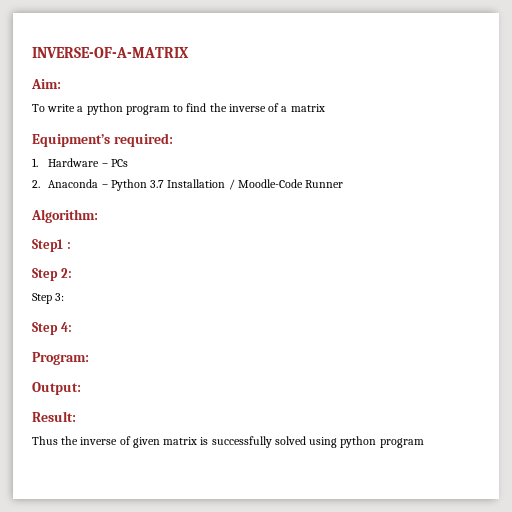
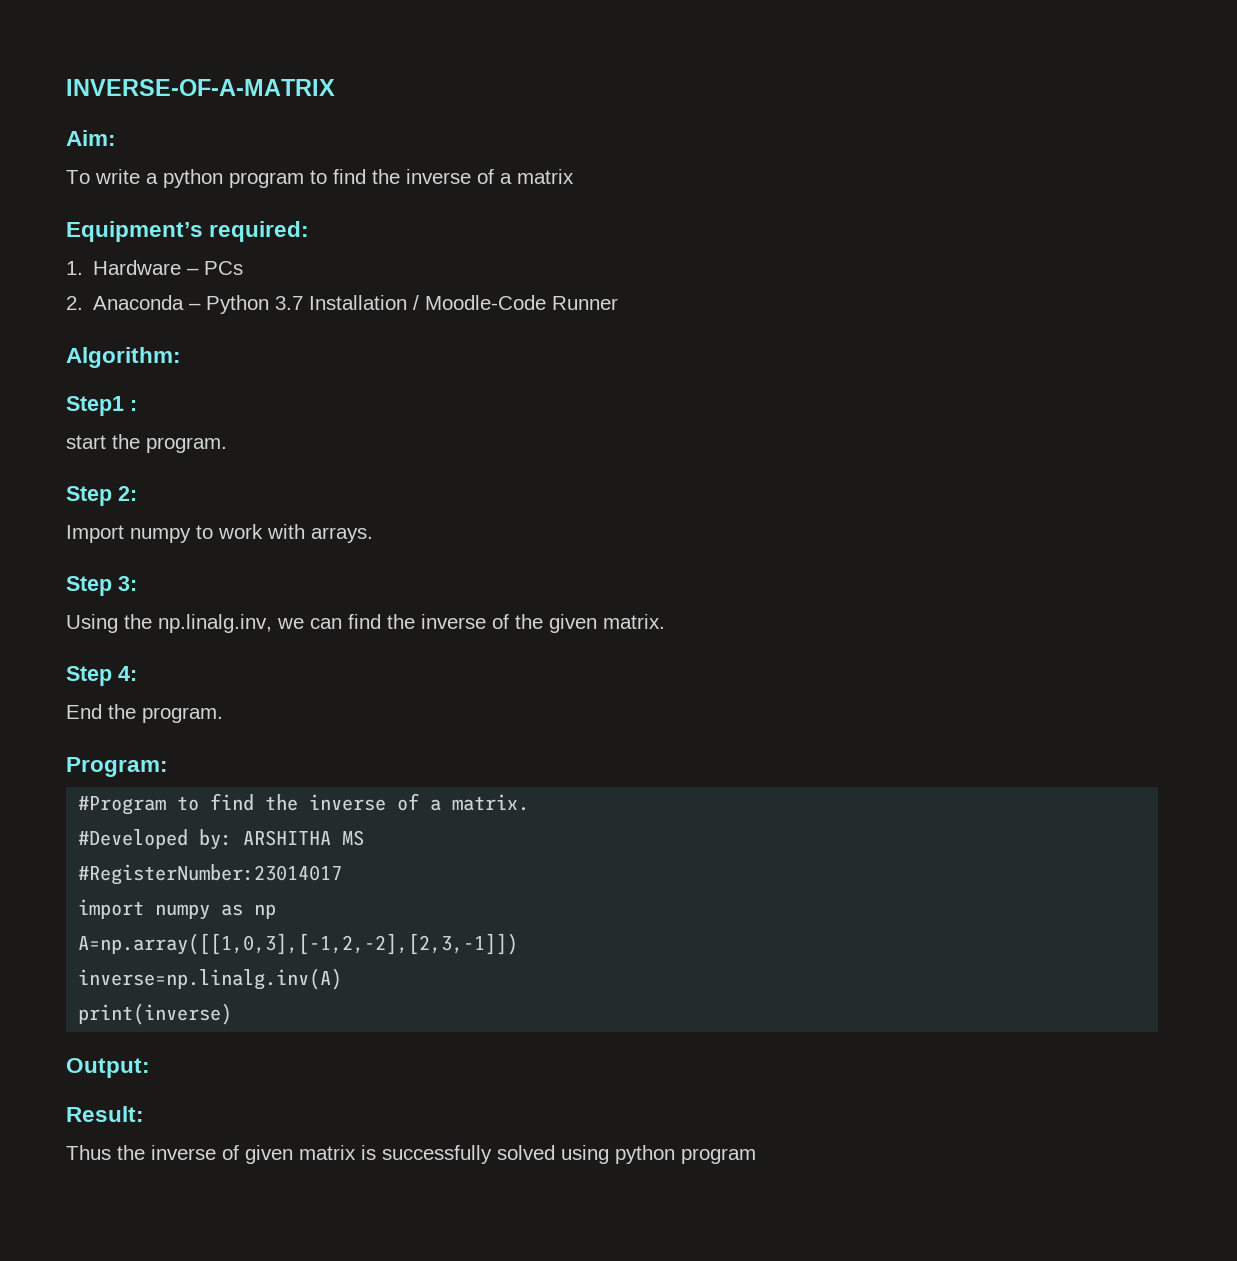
+ start the program.
+ Import numpy to work with arrays.
  Step 3:
+ Using the np.linalg.inv, we can find the inverse of the given matrix.
  Step 4:
+ End the program.
  Program:
+ #Program to find the inverse of a matrix.
+ #Developed by: ARSHITHA MS
+ #RegisterNumber:23014017
+ import numpy as np
+ A=np.array([[1,0,3],[-1,2,-2],[2,3,-1]])
+ inverse=np.linalg.inv(A)
+ print(inverse)

